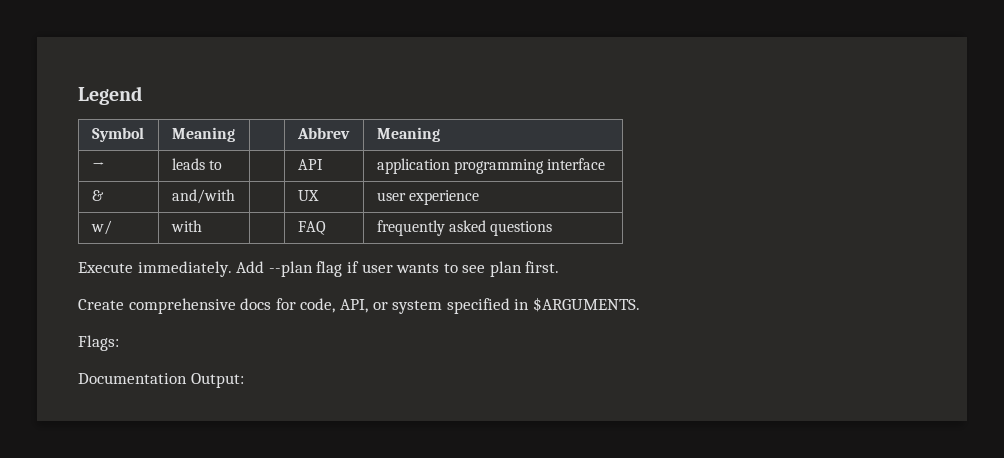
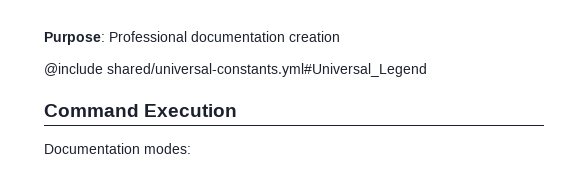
- Legend
- Symbol | Meaning | | Abbrev | Meaning
- → | leads to | | API | application programming interface
- & | and/with | | UX | user experience
- w/ | with | | FAQ | frequently asked questions
- Execute immediately. Add --plan flag if user wants to see plan first.
- Create comprehensive docs for code, API, or system specified in $ARGUMENTS.
- Flags:
+ Purpose: Professional documentation creation
+ @include shared/universal-constants.yml#Universal_Legend
+ Command Execution
- Documentation Output:
+ Documentation modes:

